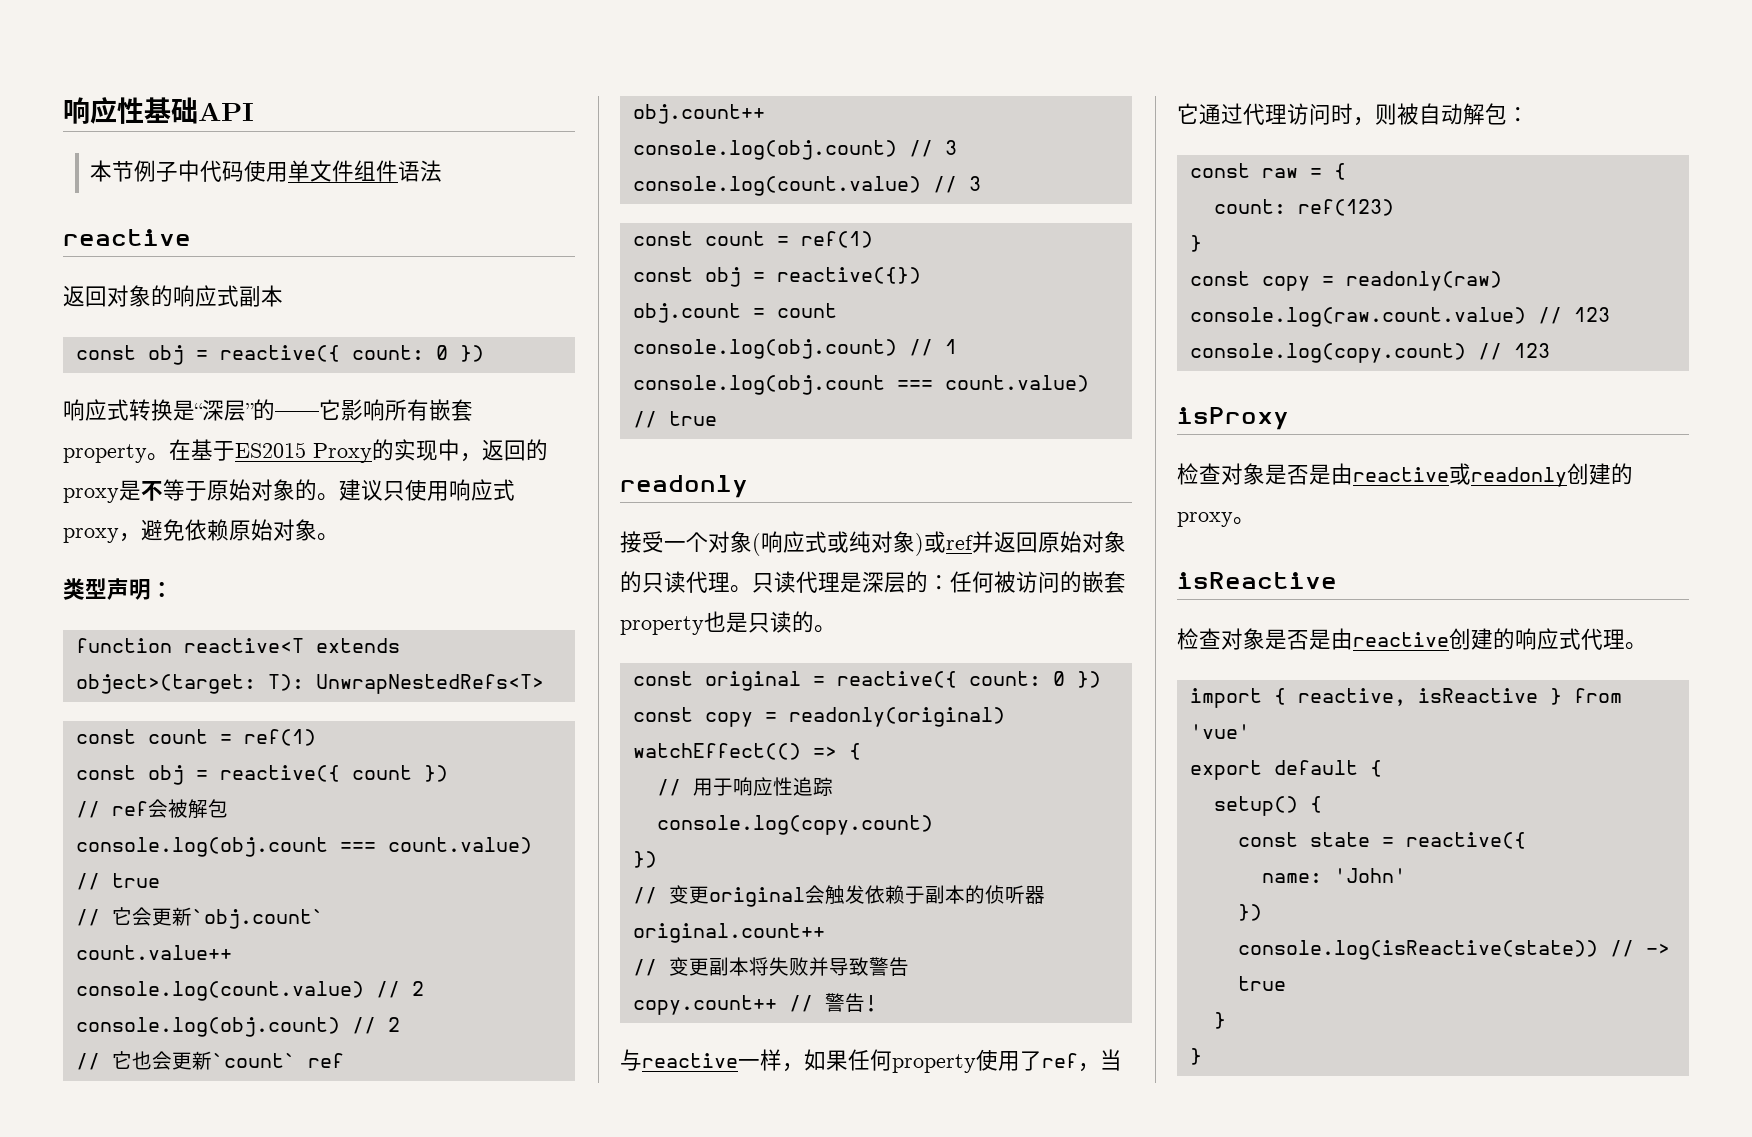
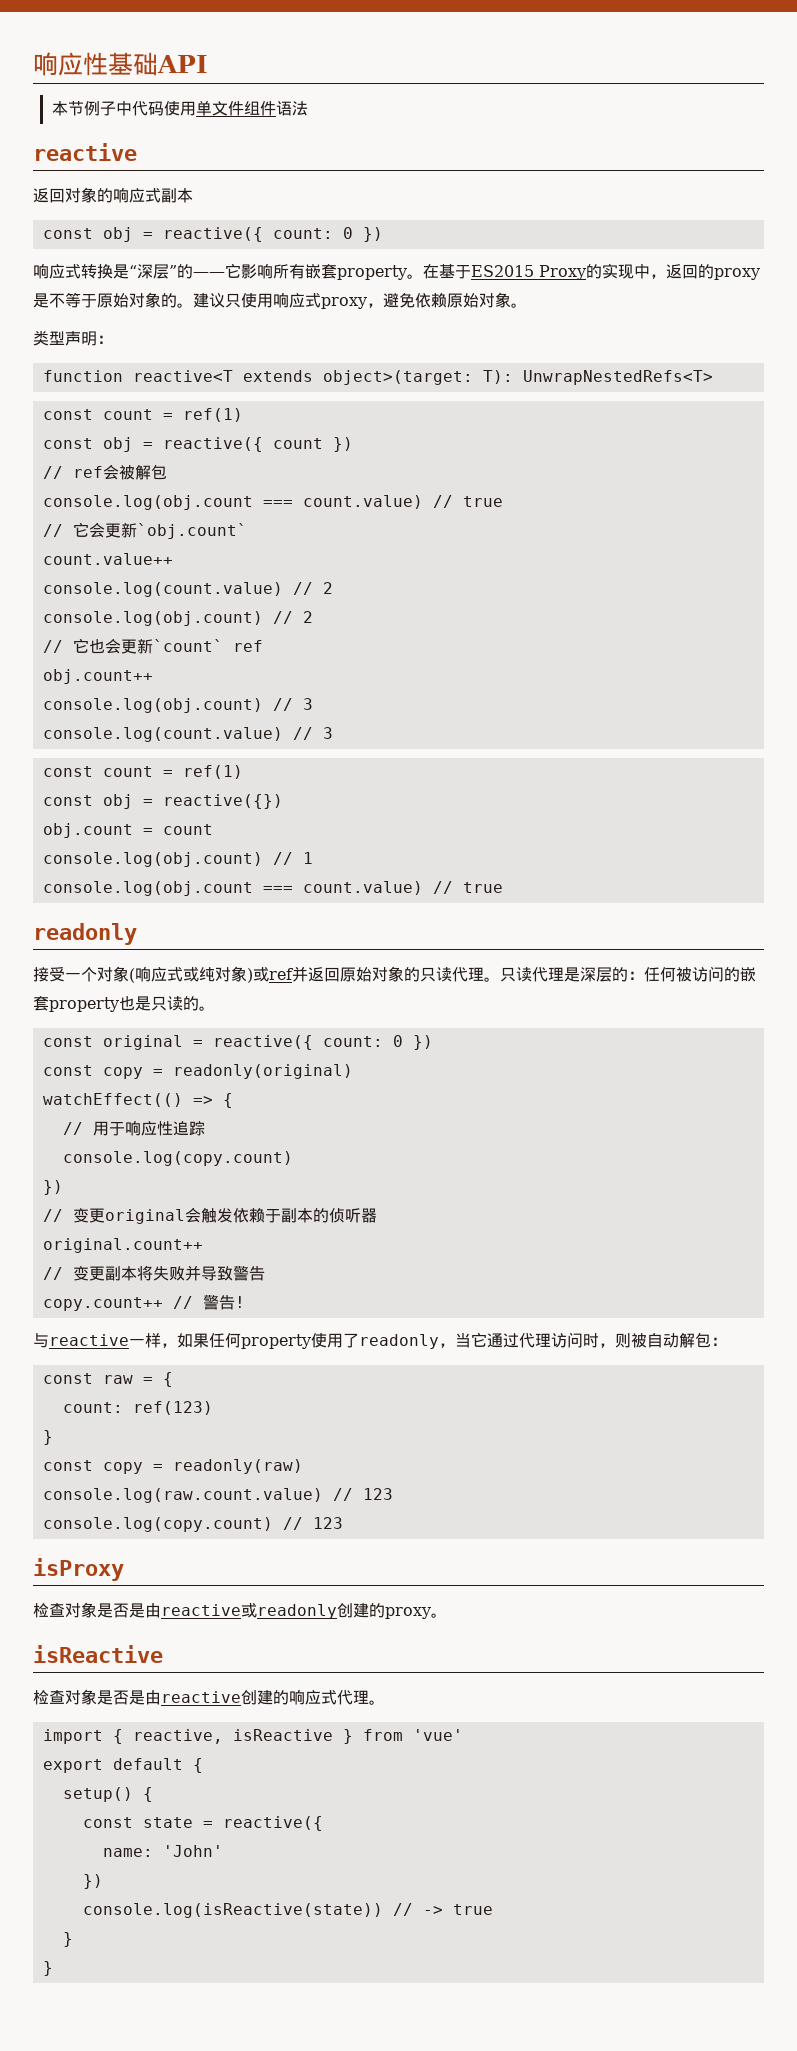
- 与reactive一样，如果任何property使用了ref，当它通过代理访问时，则被自动解包：
+ 与reactive一样，如果任何property使用了readonly，当它通过代理访问时，则被自动解包：

